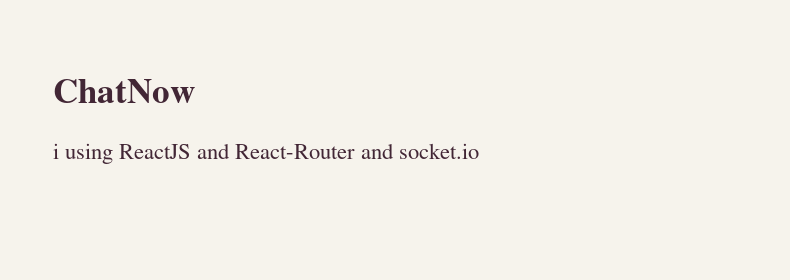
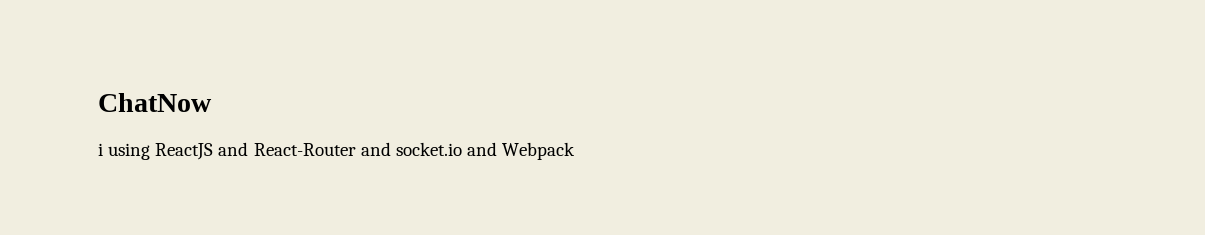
- i using ReactJS and React-Router and socket.io
+ i using ReactJS and React-Router and socket.io and Webpack

